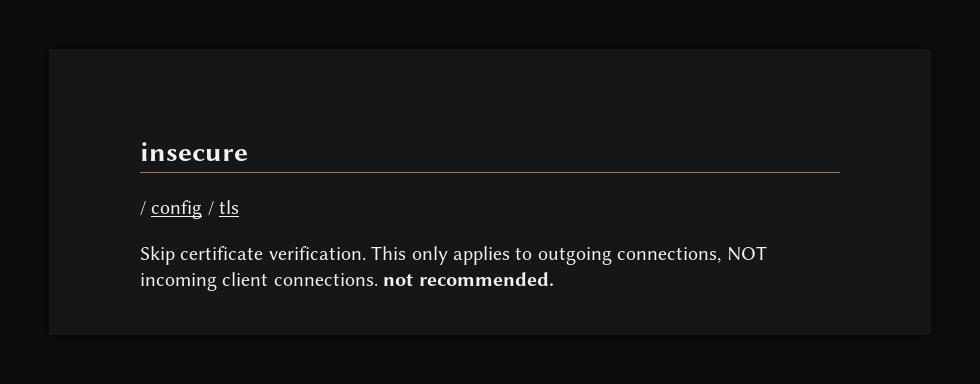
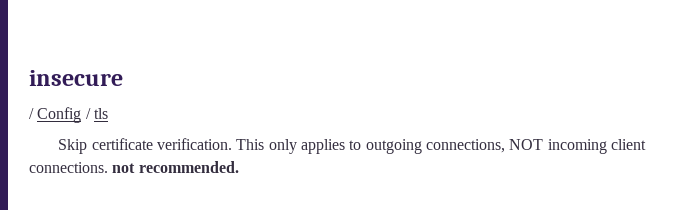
- / config / tls
+ / Config / tls

